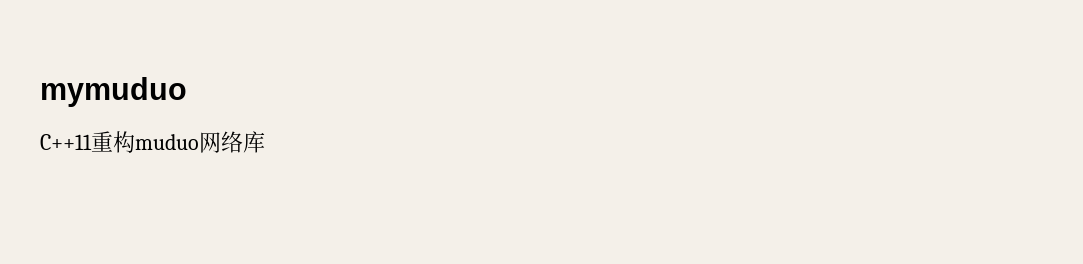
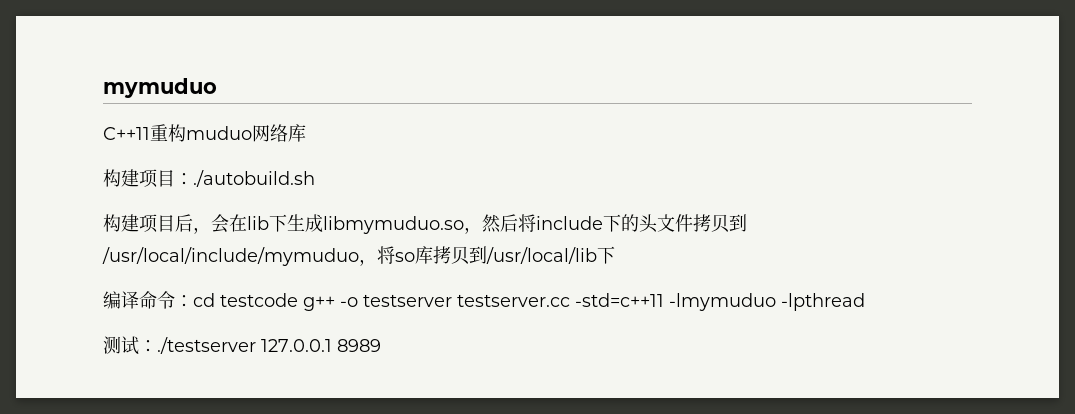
+ 构建项目：./autobuild.sh
+ 构建项目后，会在lib下生成libmymuduo.so，然后将include下的头文件拷贝到/usr/local/include/mymuduo，将so库拷贝到/usr/local/lib下
+ 编译命令：cd testcode g++ -o testserver testserver.cc -std=c++11 -lmymuduo -lpthread
+ 测试：./testserver 127.0.0.1 8989

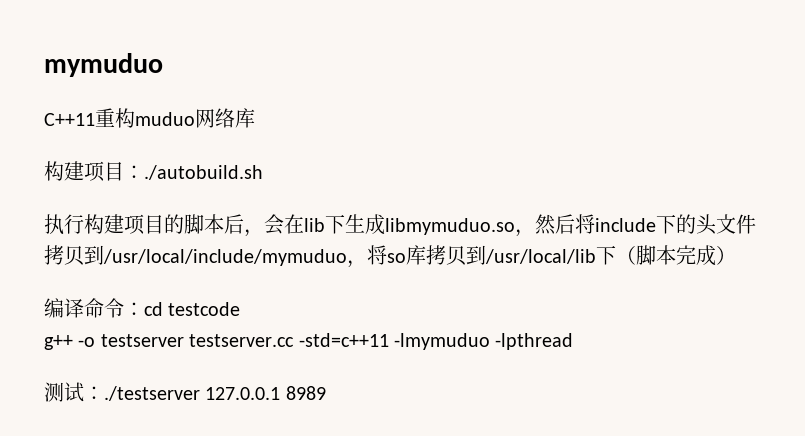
- 构建项目后，会在lib下生成libmymuduo.so，然后将include下的头文件拷贝到/usr/local/include/mymuduo，将so库拷贝到/usr/local/lib下
+ 执行构建项目的脚本后，会在lib下生成libmymuduo.so，然后将include下的头文件拷贝到/usr/local/include/mymuduo，将so库拷贝到/usr/local/lib下（脚本完成）
- 编译命令：cd testcode g++ -o testserver testserver.cc -std=c++11 -lmymuduo -lpthread
+ 编译命令：cd testcode
+ g++ -o testserver testserver.cc -std=c++11 -lmymuduo -lpthread

